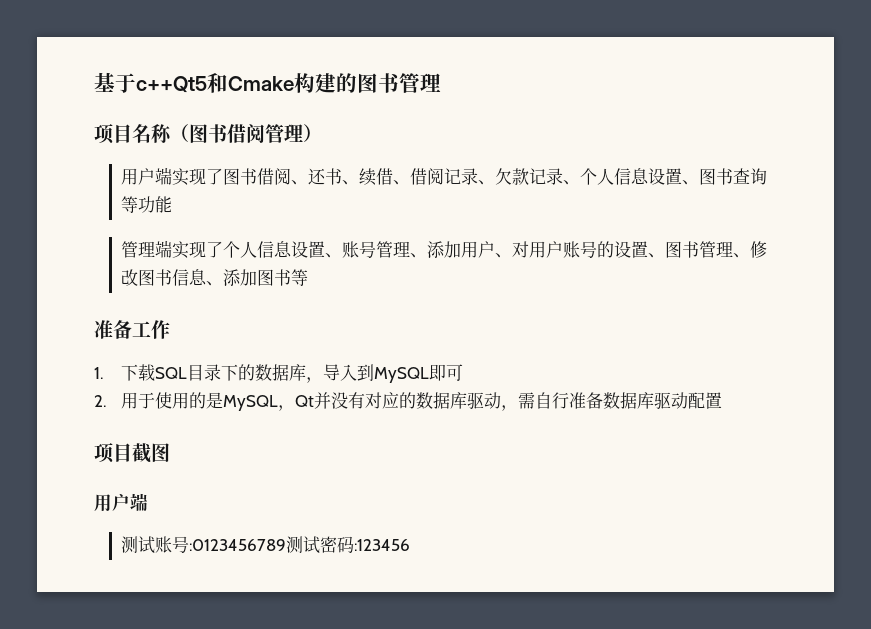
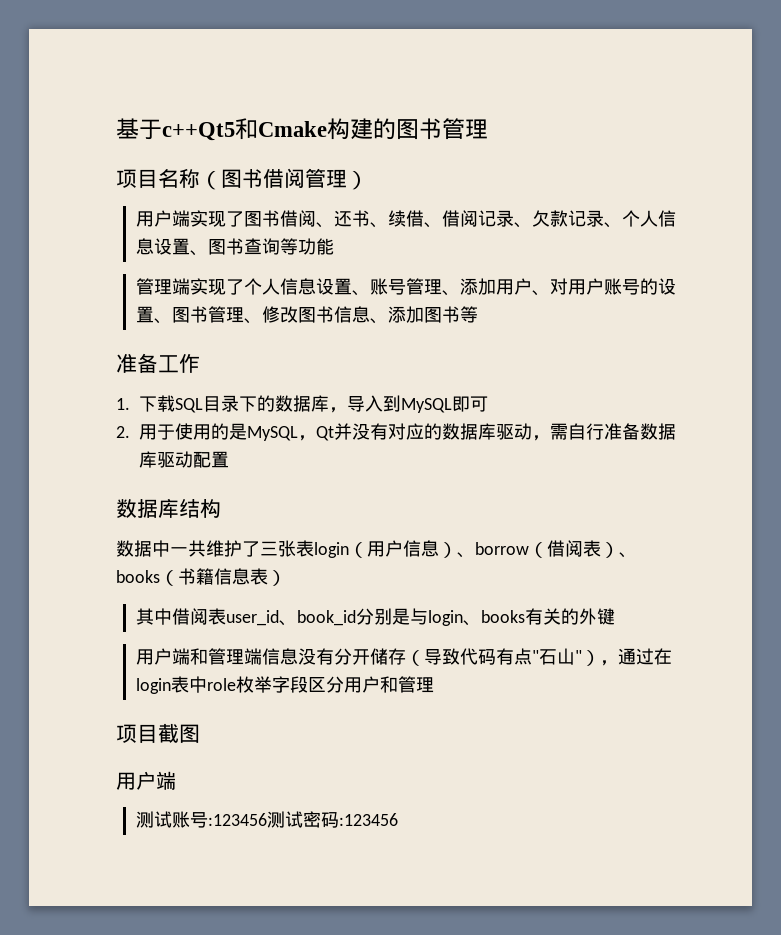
+ 数据库结构
+ 数据中一共维护了三张表login（用户信息）、borrow（借阅表）、books（书籍信息表）
+ 其中借阅表user_id、book_id分别是与login、books有关的外键
+ 用户端和管理端信息没有分开储存（导致代码有点"石山"），通过在login表中role枚举字段区分用户和管理
- 测试账号:0123456789测试密码:123456
+ 测试账号:123456测试密码:123456

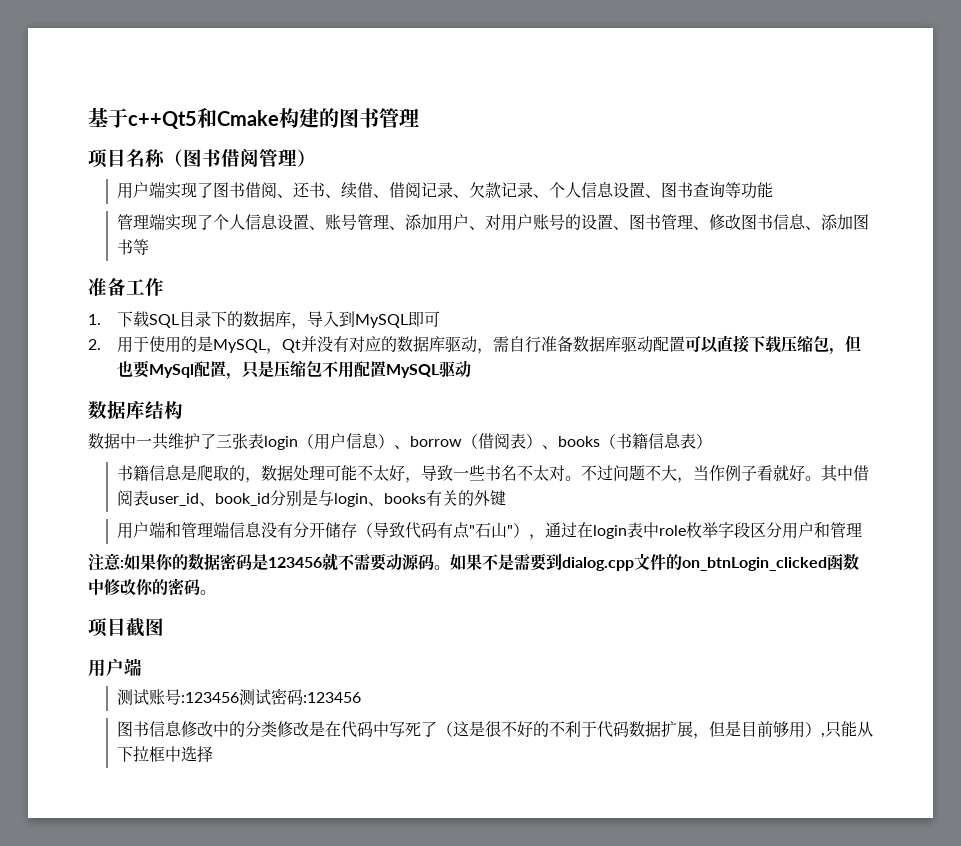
- 2.用于使用的是MySQL，Qt并没有对应的数据库驱动，需自行准备数据库驱动配置
+ 2.用于使用的是MySQL，Qt并没有对应的数据库驱动，需自行准备数据库驱动配置可以直接下载压缩包，但也要MySql配置，只是压缩包不用配置MySQL驱动
+ 书籍信息是爬取的，数据处理可能不太好，导致一些书名不太对。不过问题不大，当作例子看就好。
+ 注意:如果你的数据密码是123456就不需要动源码。如果不是需要到dialog.cpp文件的on_btnLogin_clicked函数中修改你的密码。
+ 图书信息修改中的分类修改是在代码中写死了（这是很不好的不利于代码数据扩展，但是目前够用）,只能从下拉框中选择

